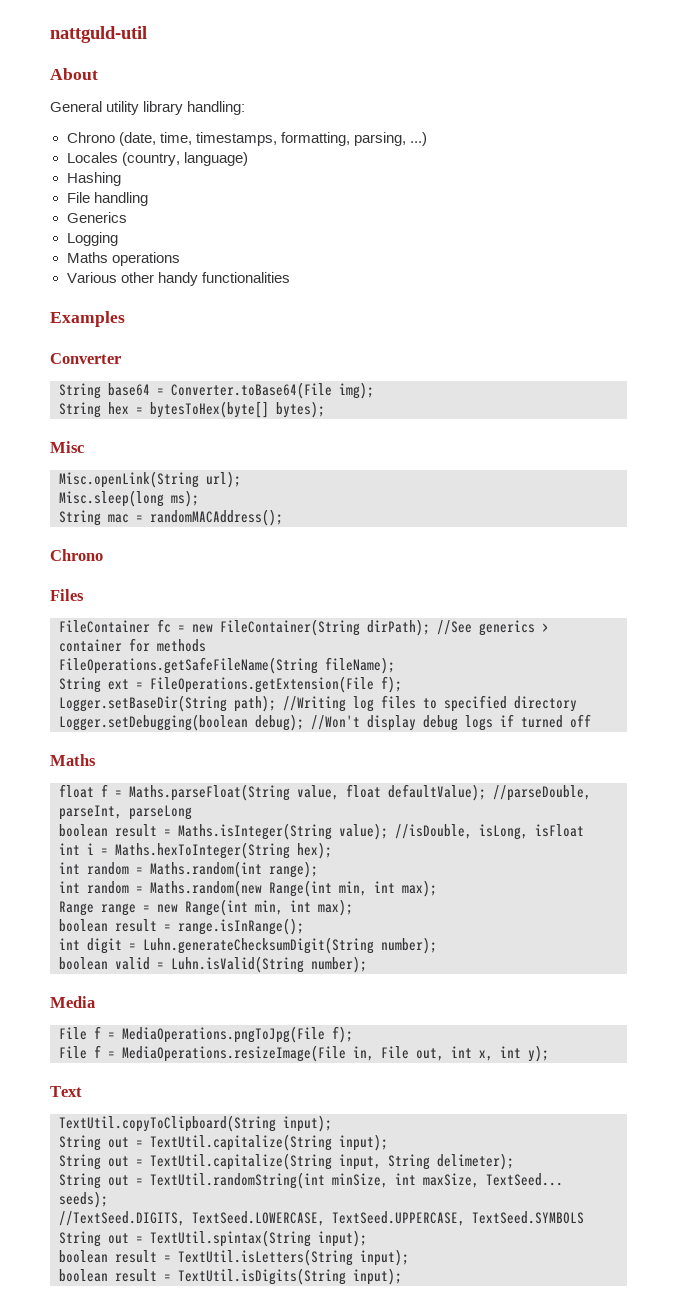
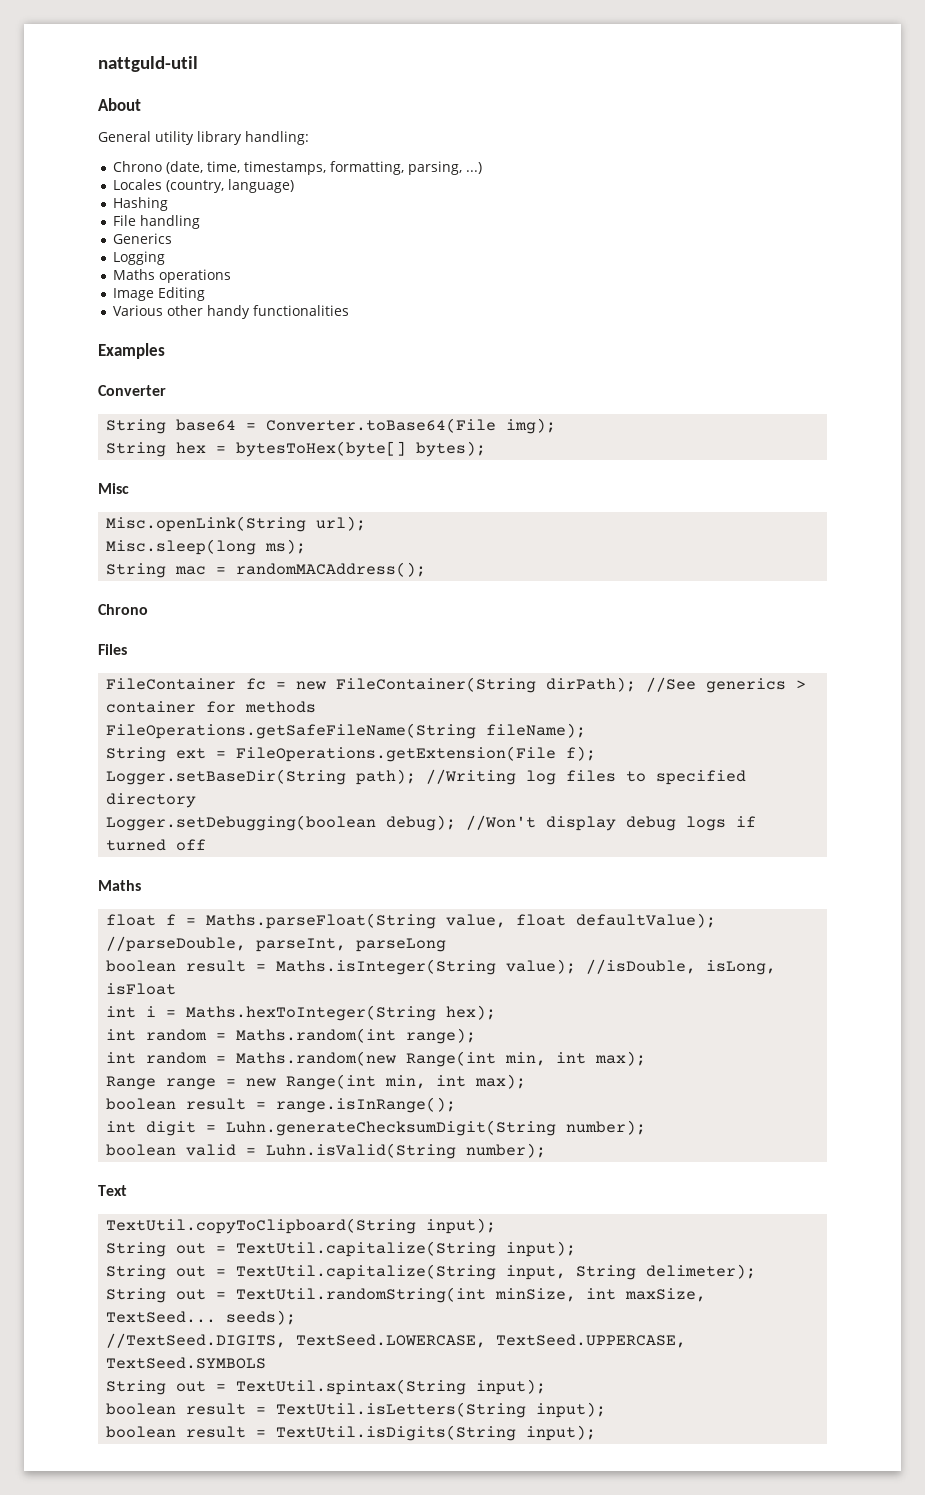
+ Image Editing
- Media
- File f = MediaOperations.pngToJpg(File f);
- File f = MediaOperations.resizeImage(File in, File out, int x, int y);

